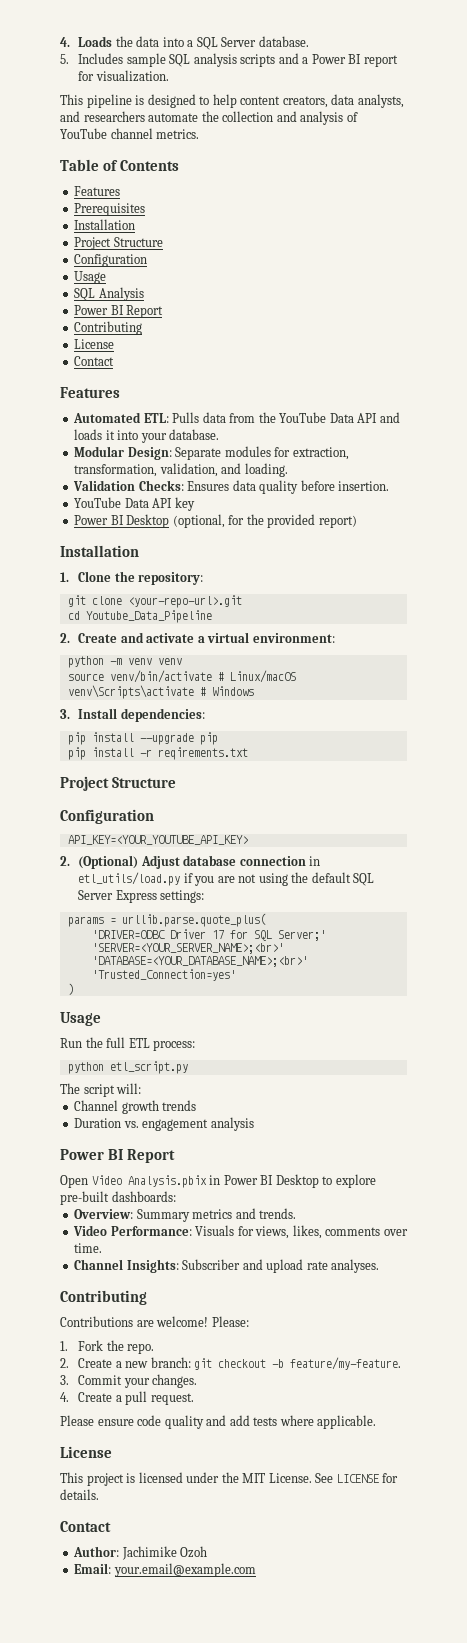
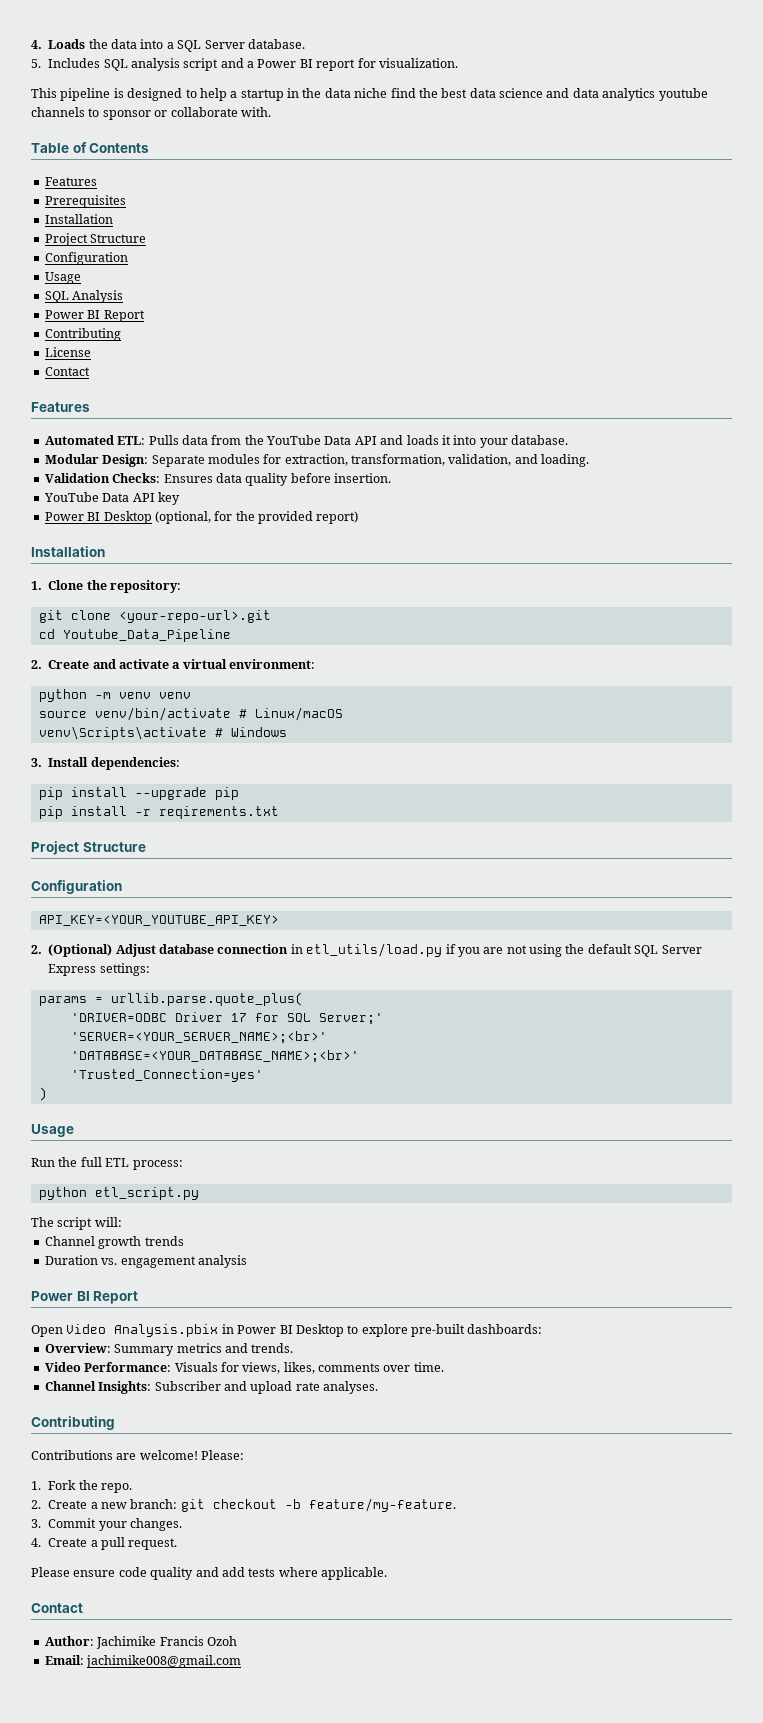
- 5. Includes sample SQL analysis scripts and a Power BI report for visualization.
+ 5. Includes SQL analysis script and a Power BI report for visualization.
- This pipeline is designed to help content creators, data analysts, and researchers automate the collection and analysis of YouTube channel metrics.
+ This pipeline is designed to help a startup in the data niche find the best data science and data analytics youtube channels to sponsor or collaborate with.
  Please ensure code quality and add tests where applicable.
- License
- This project is licensed under the MIT License. See LICENSE for details.
- Author: Jachimike Ozoh
+ Author: Jachimike Francis Ozoh
- Email: your.email@example.com
+ Email: jachimike008@gmail.com

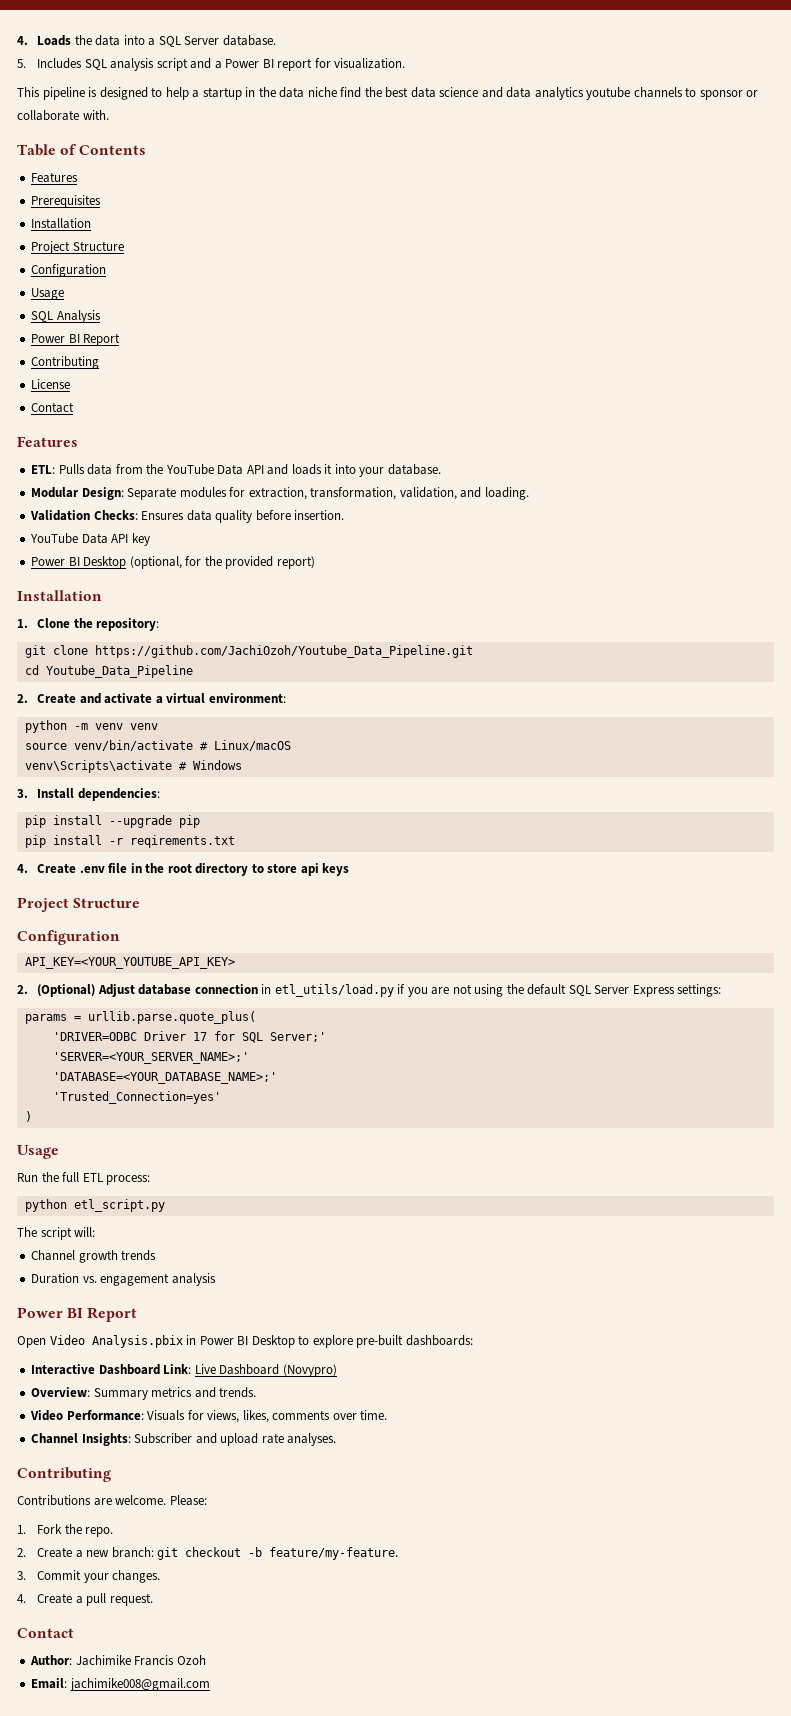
- Automated ETL: Pulls data from the YouTube Data API and loads it into your database.
+ ETL: Pulls data from the YouTube Data API and loads it into your database.
- git clone <your-repo-url>.git
+ git clone https://github.com/JachiOzoh/Youtube_Data_Pipeline.git
+ 4. Create .env file in the root directory to store api keys
- 'SERVER=<YOUR_SERVER_NAME>;<br>'
- 'DATABASE=<YOUR_DATABASE_NAME>;<br>'
+ 'SERVER=<YOUR_SERVER_NAME>;'
+ 'DATABASE=<YOUR_DATABASE_NAME>;'
+ Interactive Dashboard Link: Live Dashboard (Novypro)
- Contributions are welcome!
+ Contributions are welcome.
- Please ensure code quality and add tests where applicable.

